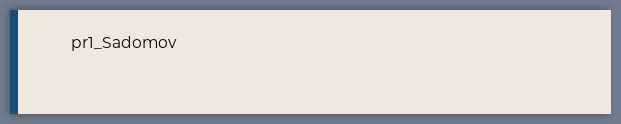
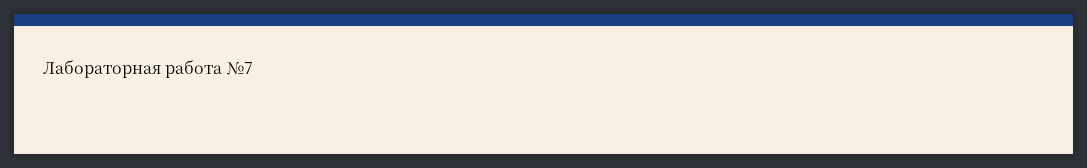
- pr1_Sadomov
+ Лабораторная работа №7

